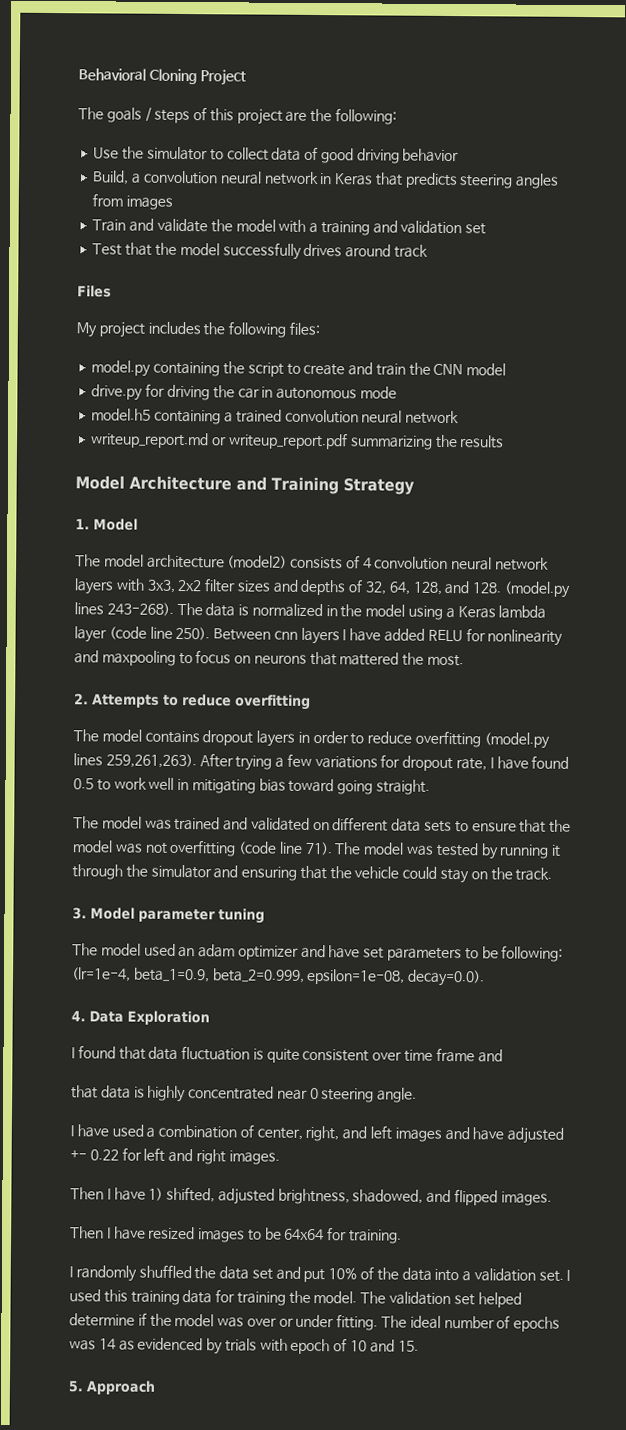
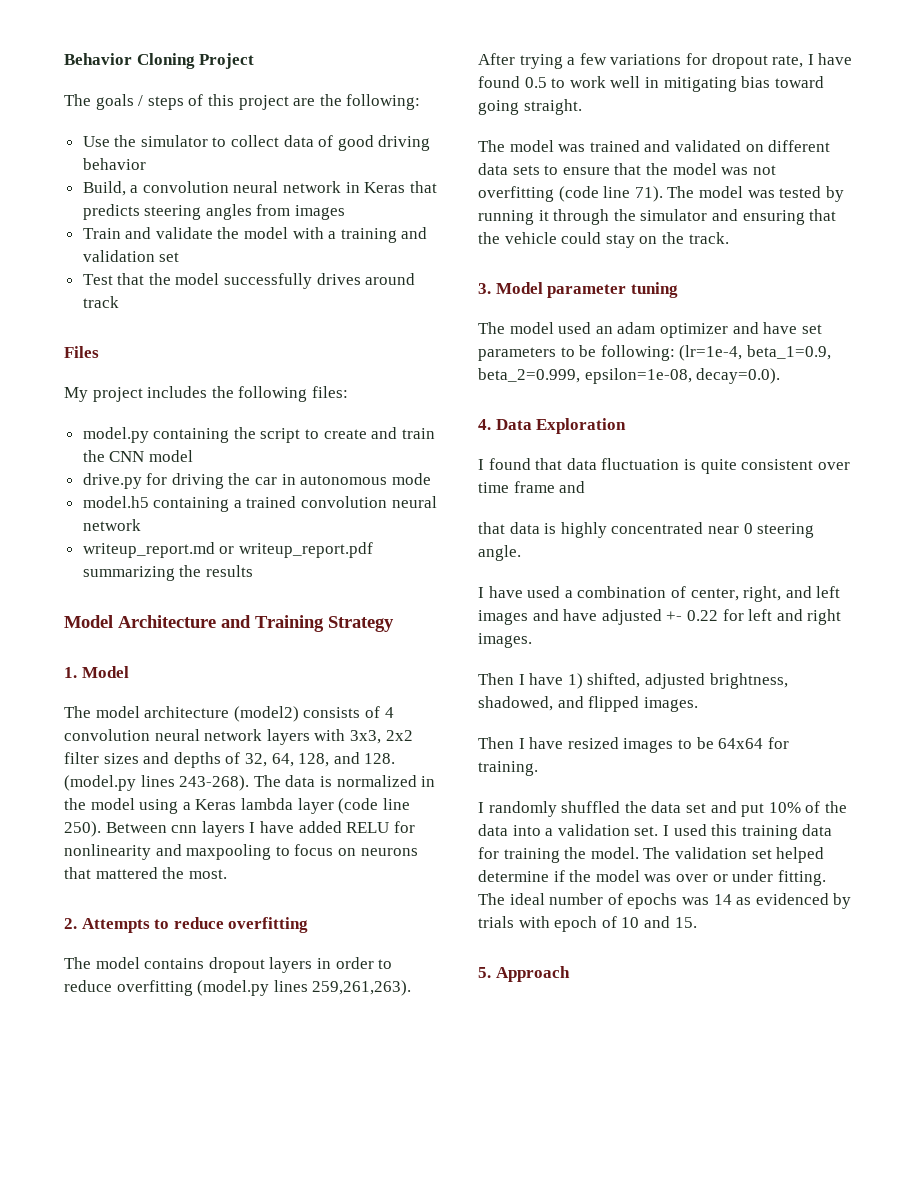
- Behavioral Cloning Project
+ Behavior Cloning Project

